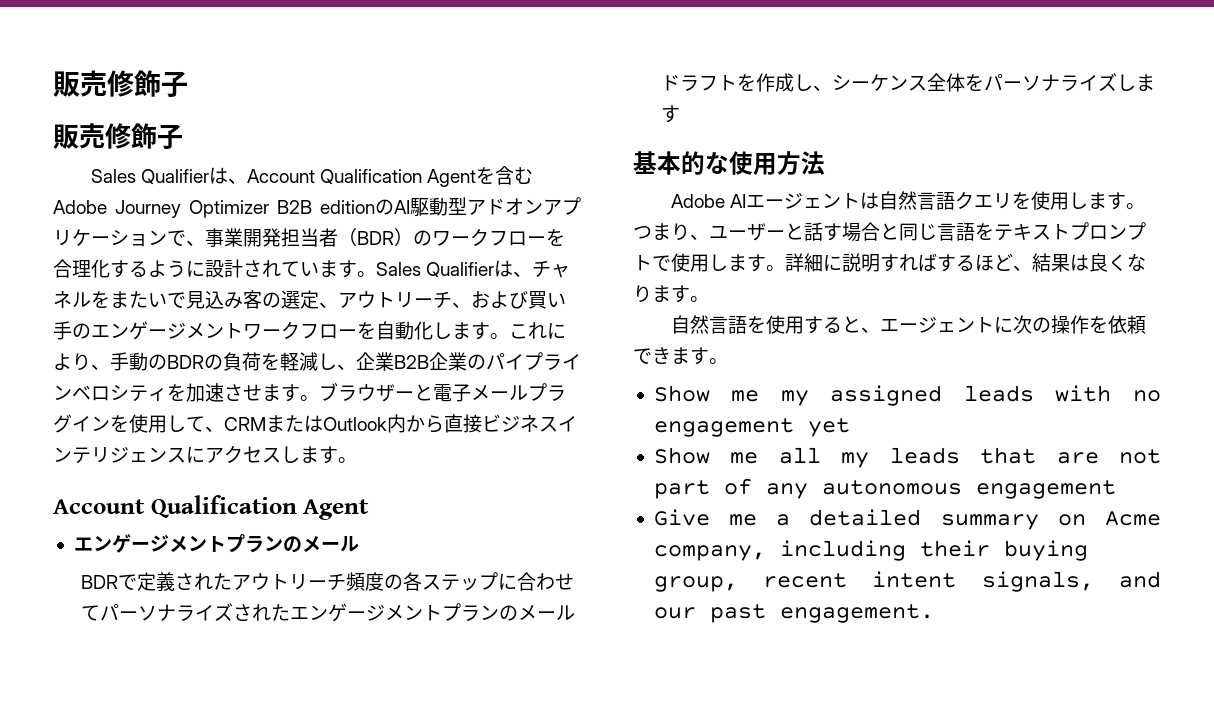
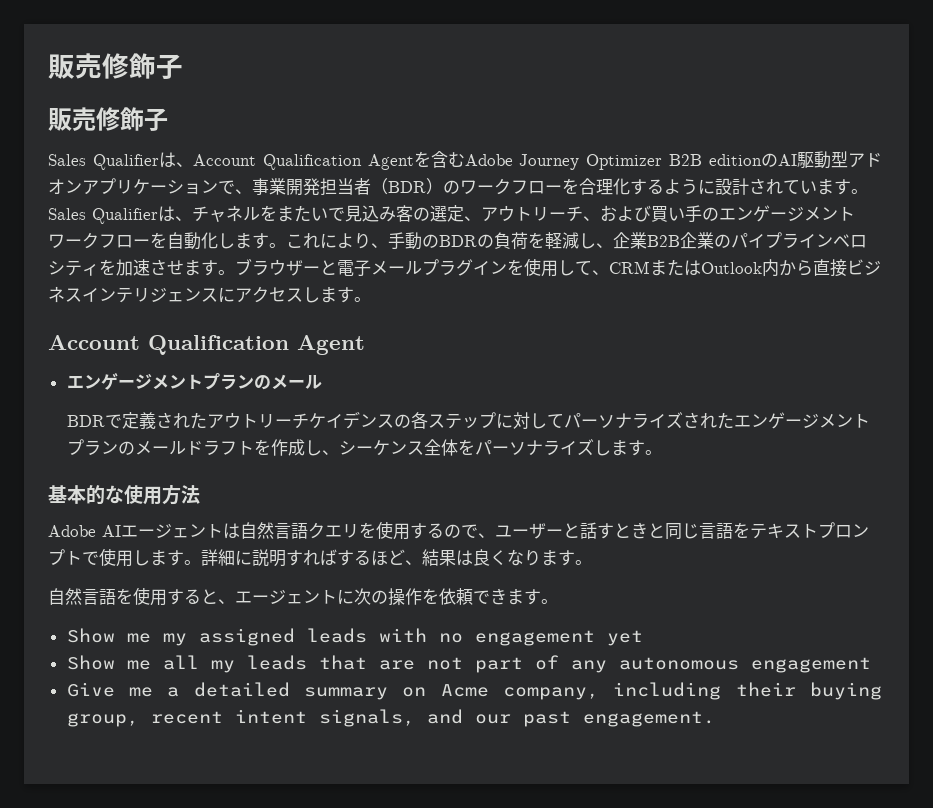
- BDRで定義されたアウトリーチ頻度の各ステップに合わせてパーソナライズされたエンゲージメントプランのメールドラフトを作成し、シーケンス全体をパーソナライズします
+ BDRで定義されたアウトリーチケイデンスの各ステップに対してパーソナライズされたエンゲージメントプランのメールドラフトを作成し、シーケンス全体をパーソナライズします。
- Adobe AIエージェントは自然言語クエリを使用します。つまり、ユーザーと話す場合と同じ言語をテキストプロンプトで使用します。
+ Adobe AIエージェントは自然言語クエリを使用するので、ユーザーと話すときと同じ言語をテキストプロンプトで使用します。

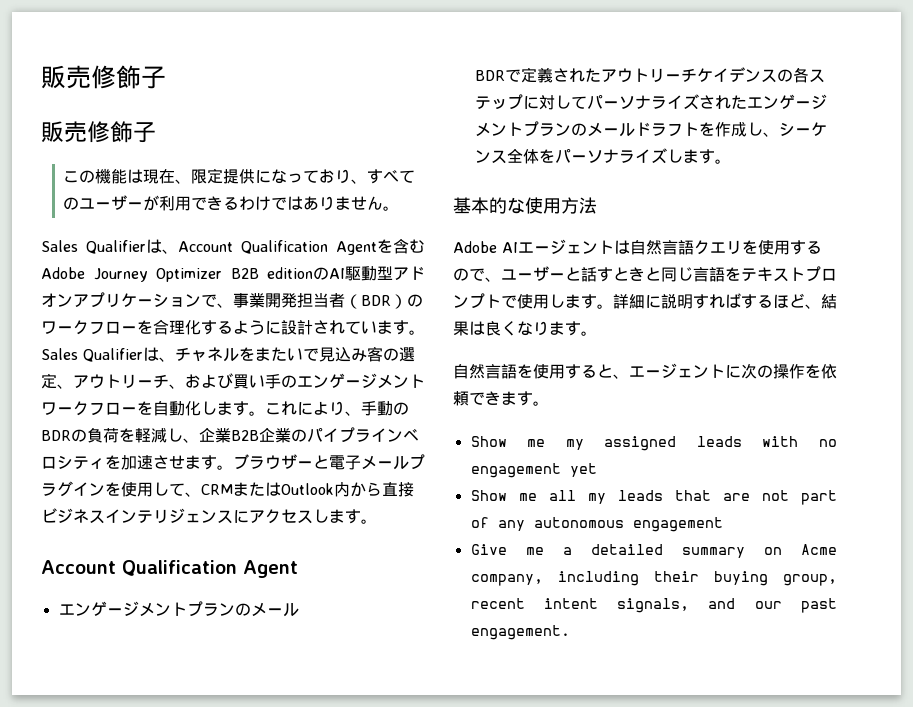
+ この機能は現在、限定提供になっており、すべてのユーザーが利用できるわけではありません。

